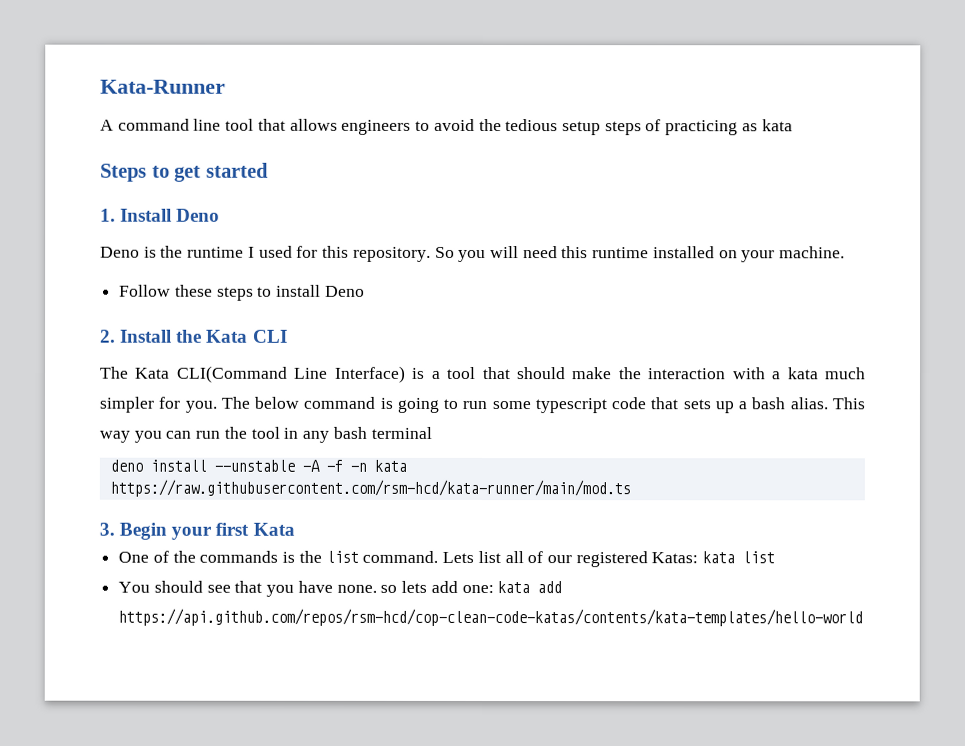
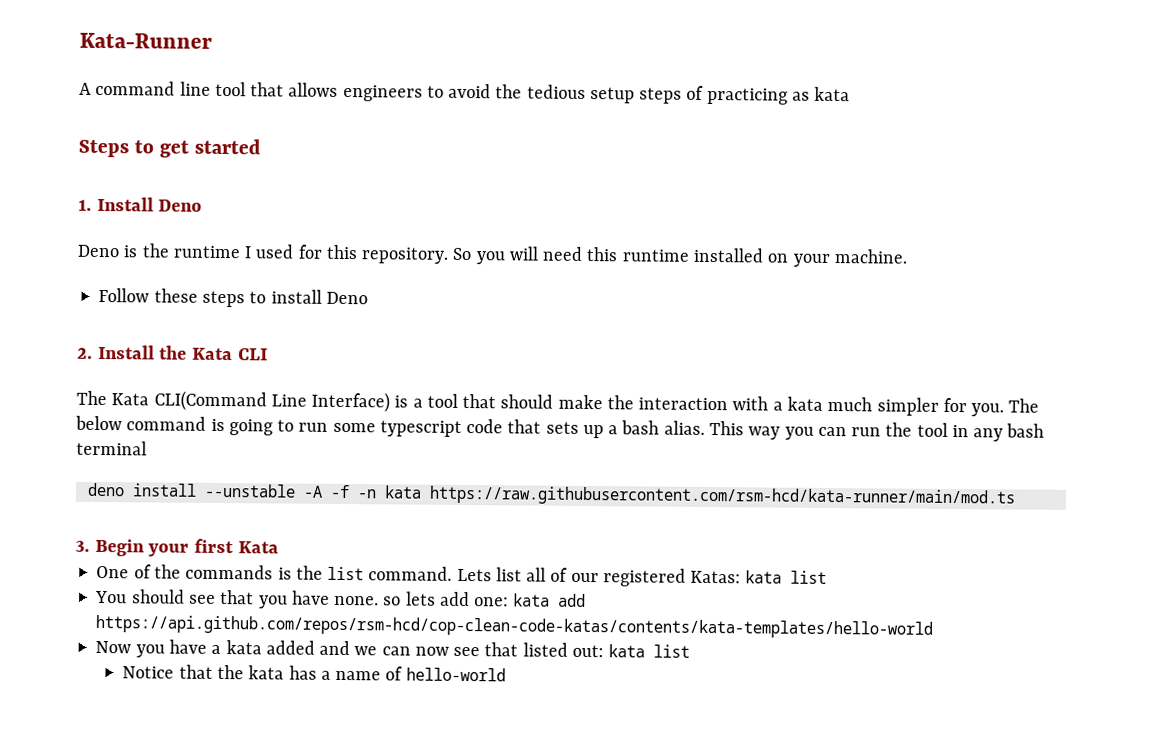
+ Now you have a kata added and we can now see that listed out: kata list
+ Notice that the kata has a name of hello-world

